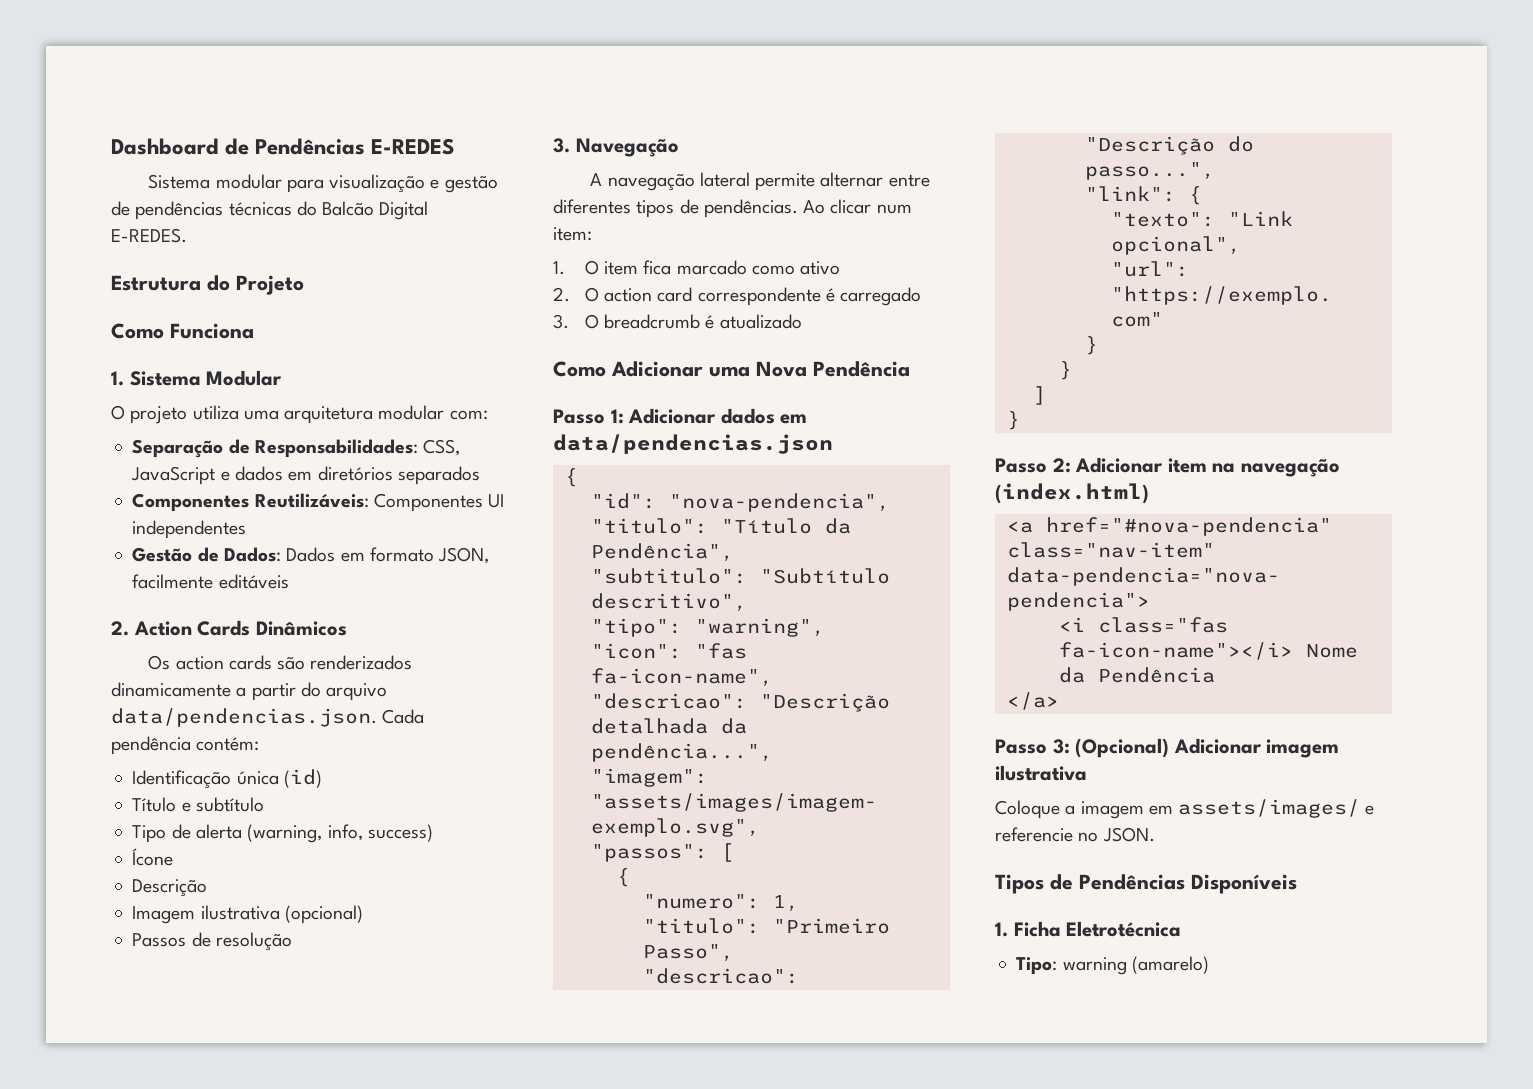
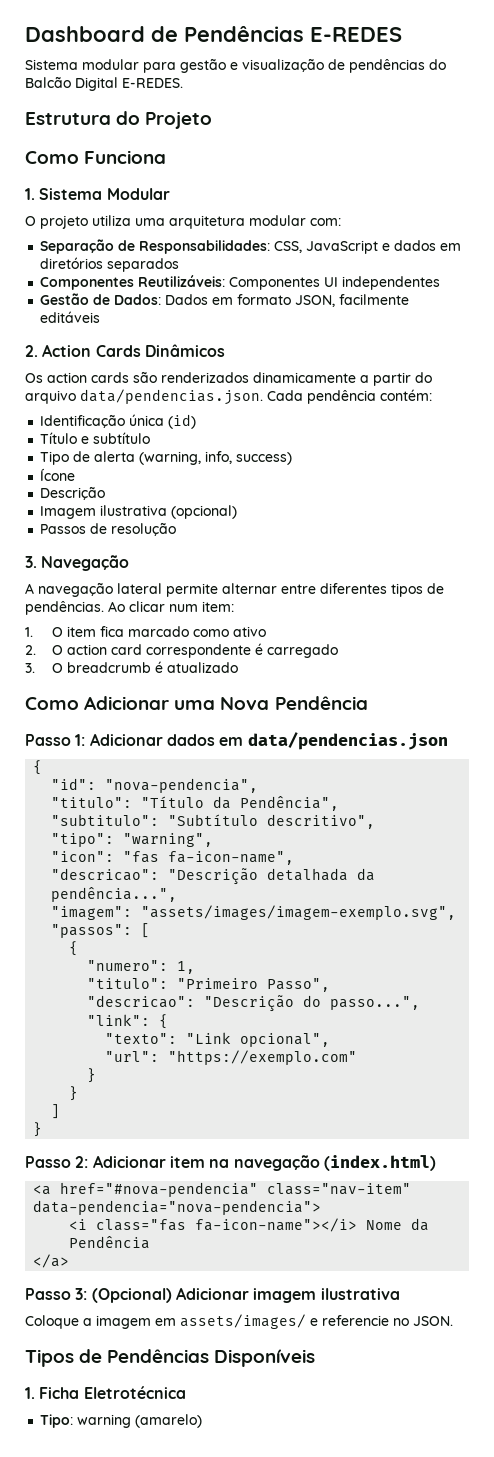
- Sistema modular para visualização e gestão de pendências técnicas do Balcão Digital E-REDES.
+ Sistema modular para gestão e visualização de pendências do Balcão Digital E-REDES.

